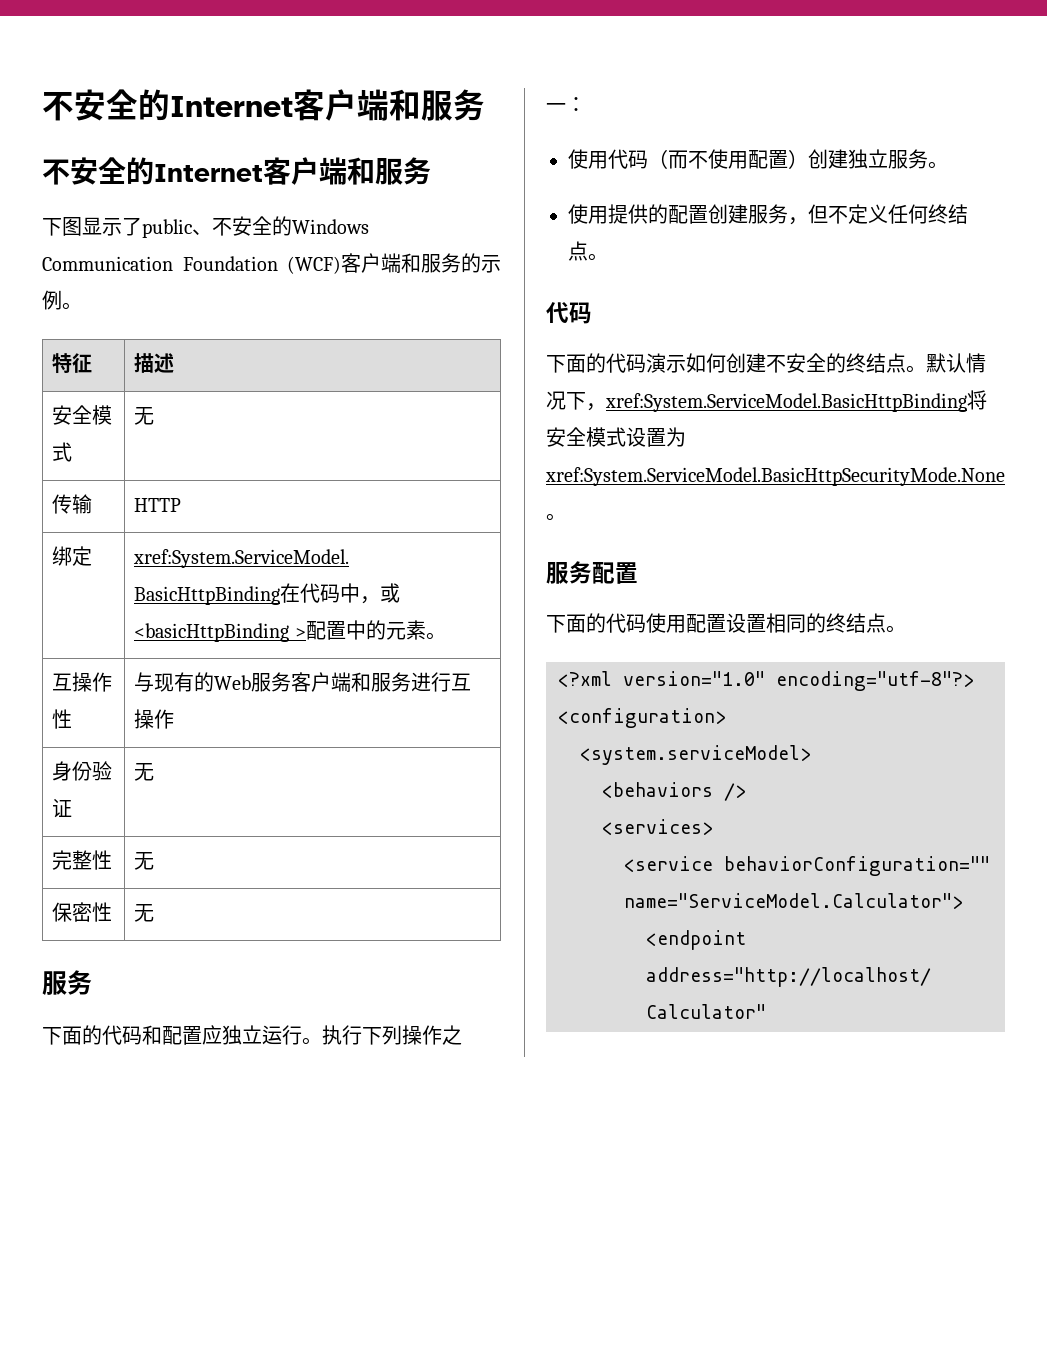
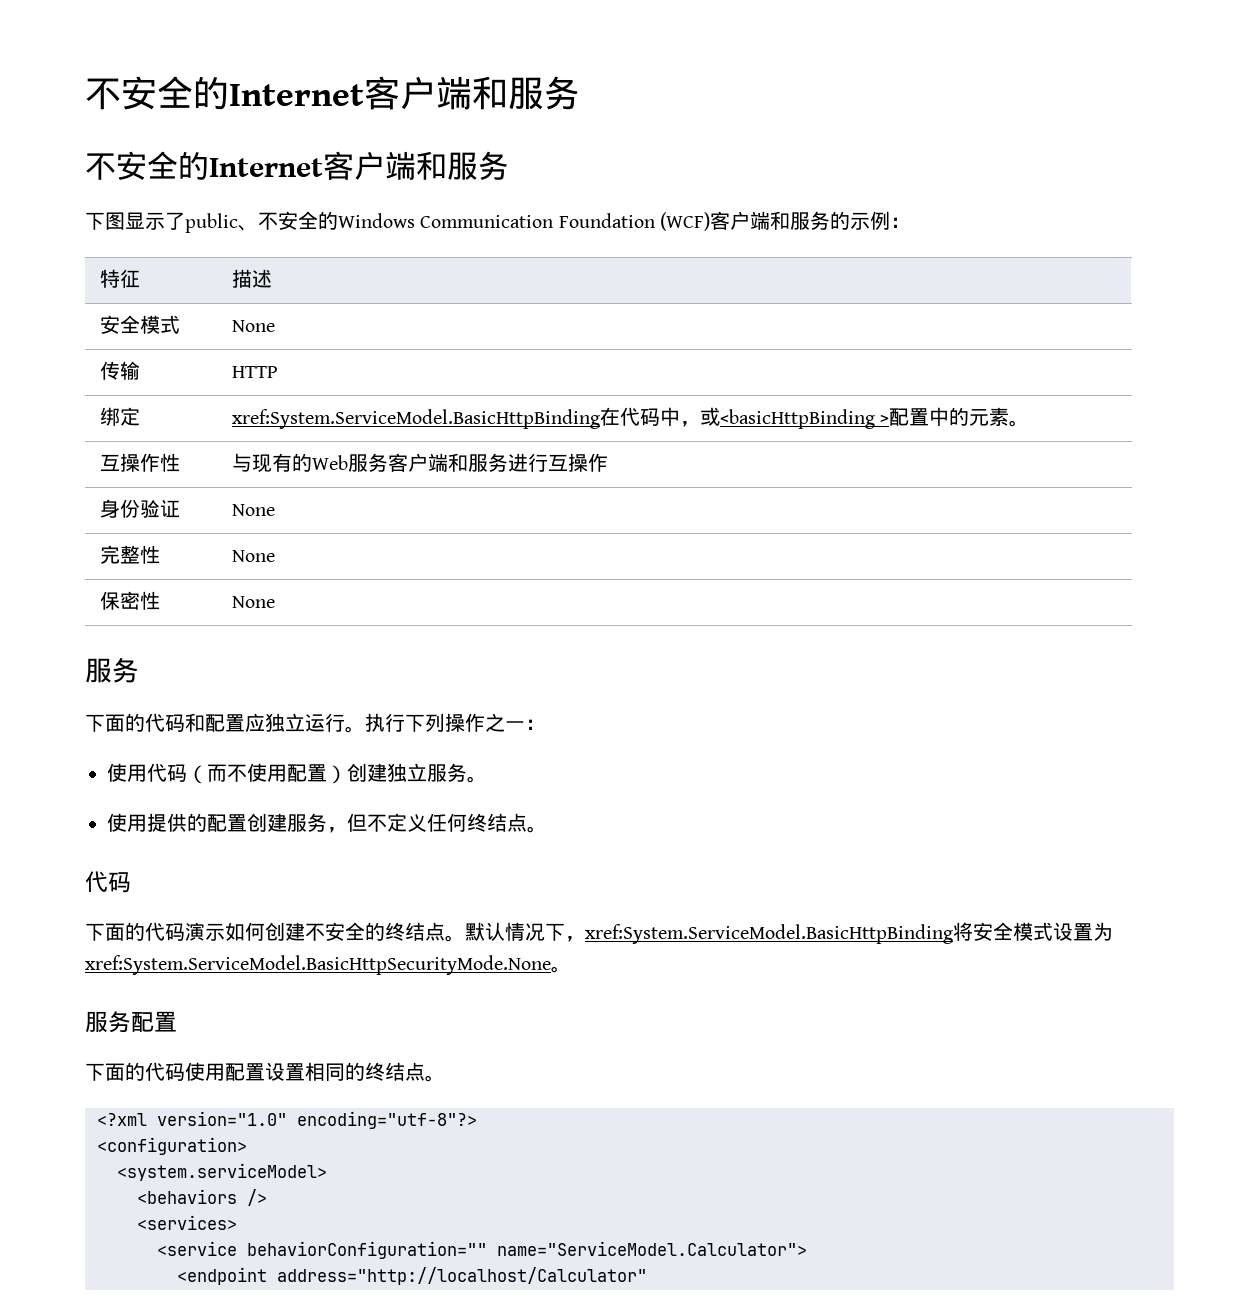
- 下图显示了public、不安全的Windows Communication Foundation (WCF)客户端和服务的示例。
+ 下图显示了public、不安全的Windows Communication Foundation (WCF)客户端和服务的示例：
- 安全模式 | 无
+ 安全模式 | None
- 身份验证 | 无
+ 身份验证 | None
- 完整性 | 无
+ 完整性 | None
- 保密性 | 无
+ 保密性 | None

